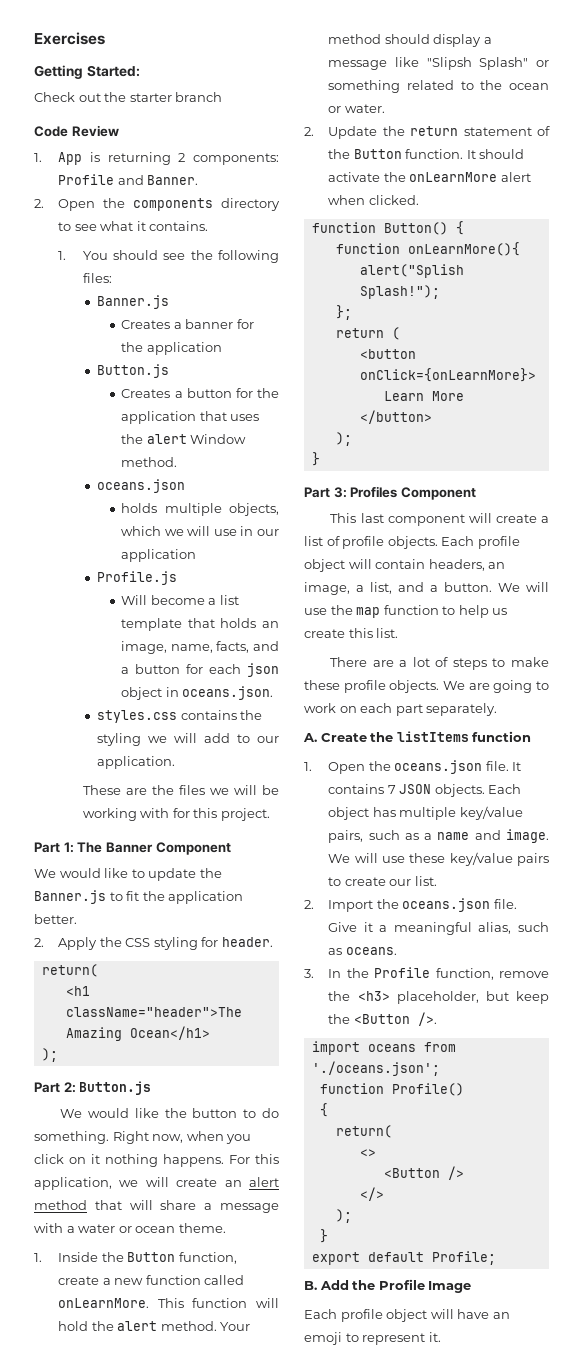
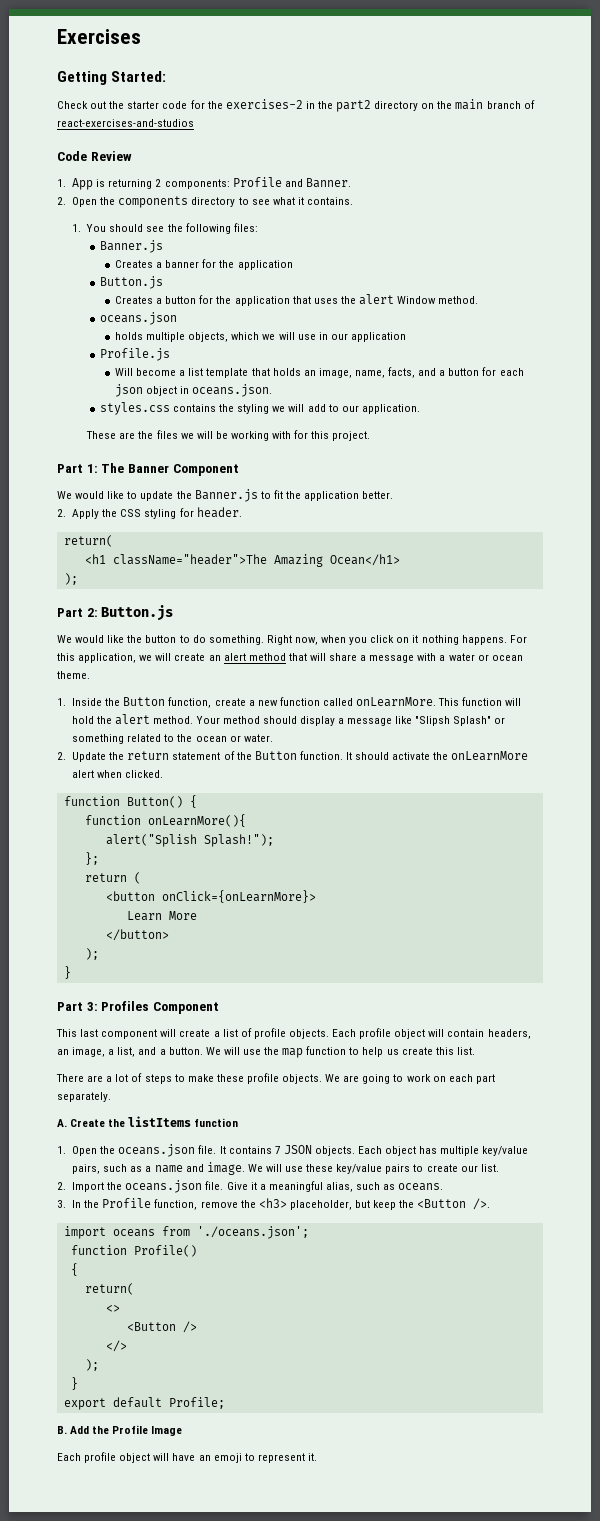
- Check out the starter branch
+ Check out the starter code for the exercises-2 in the part2 directory on the main branch of react-exercises-and-studios

